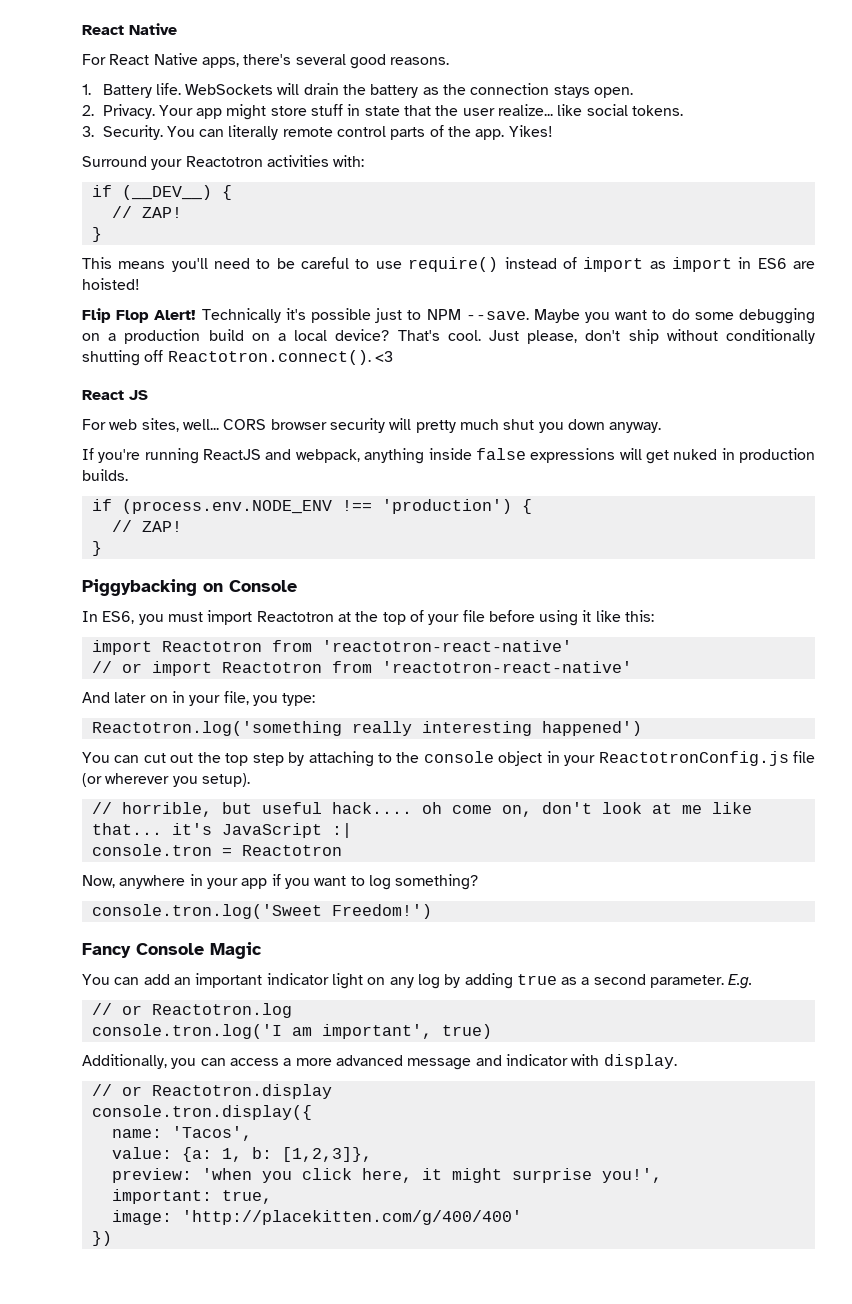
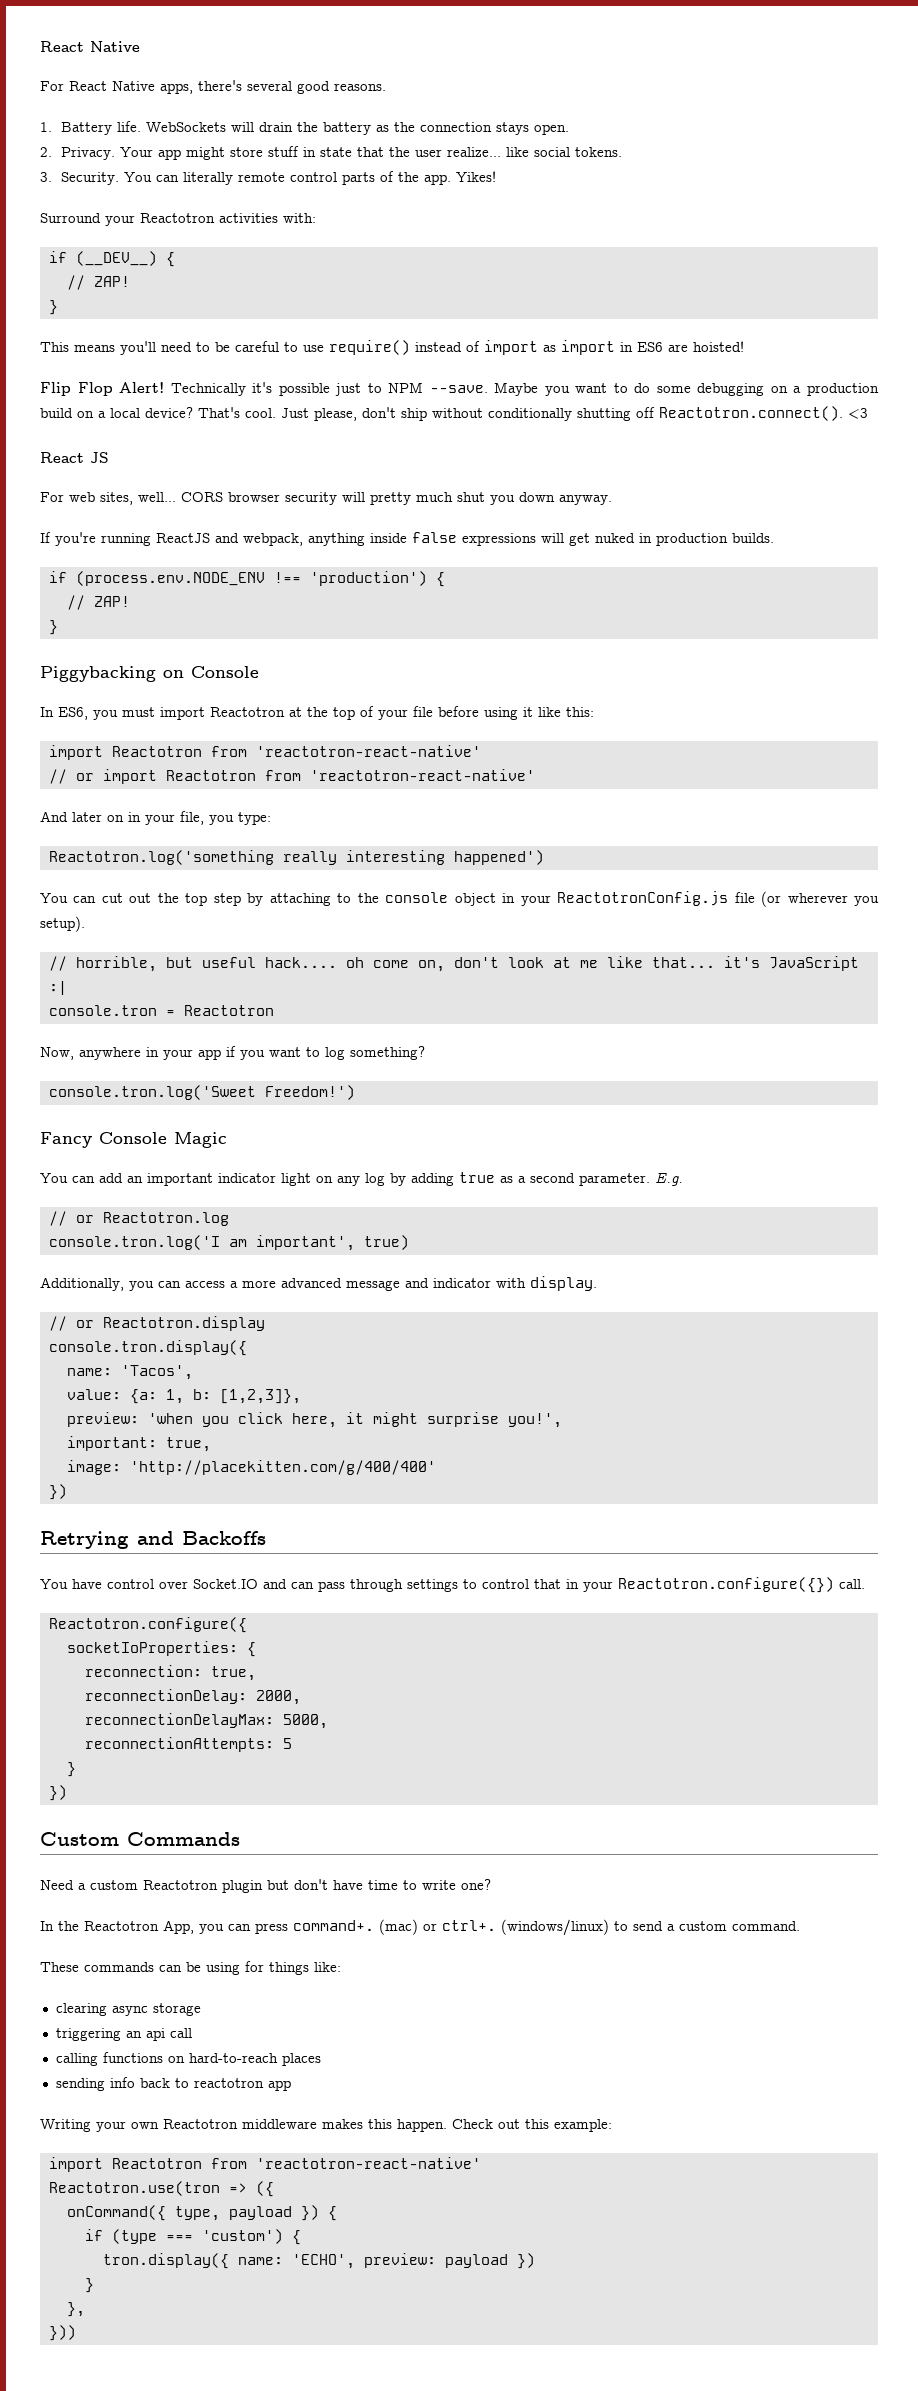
+ Retrying and Backoffs
+ You have control over Socket.IO and can pass through settings to control that in your Reactotron.configure({}) call.
+ Reactotron.configure({
+ socketIoProperties: {
+ reconnection: true,
+ reconnectionDelay: 2000,
+ reconnectionDelayMax: 5000,
+ reconnectionAttempts: 5
+ }
+ })
+ Custom Commands
+ Need a custom Reactotron plugin but don't have time to write one?
+ In the Reactotron App, you can press command+. (mac) or ctrl+. (windows/linux) to send a custom command.
+ These commands can be using for things like:
+ clearing async storage
+ triggering an api call
+ calling functions on hard-to-reach places
+ sending info back to reactotron app
+ Writing your own Reactotron middleware makes this happen. Check out this example:
+ import Reactotron from 'reactotron-react-native'
+ Reactotron.use(tron => ({
+ onCommand({ type, payload }) {
+ if (type === 'custom') {
+ tron.display({ name: 'ECHO', preview: payload })
+ }
+ },
+ }))

